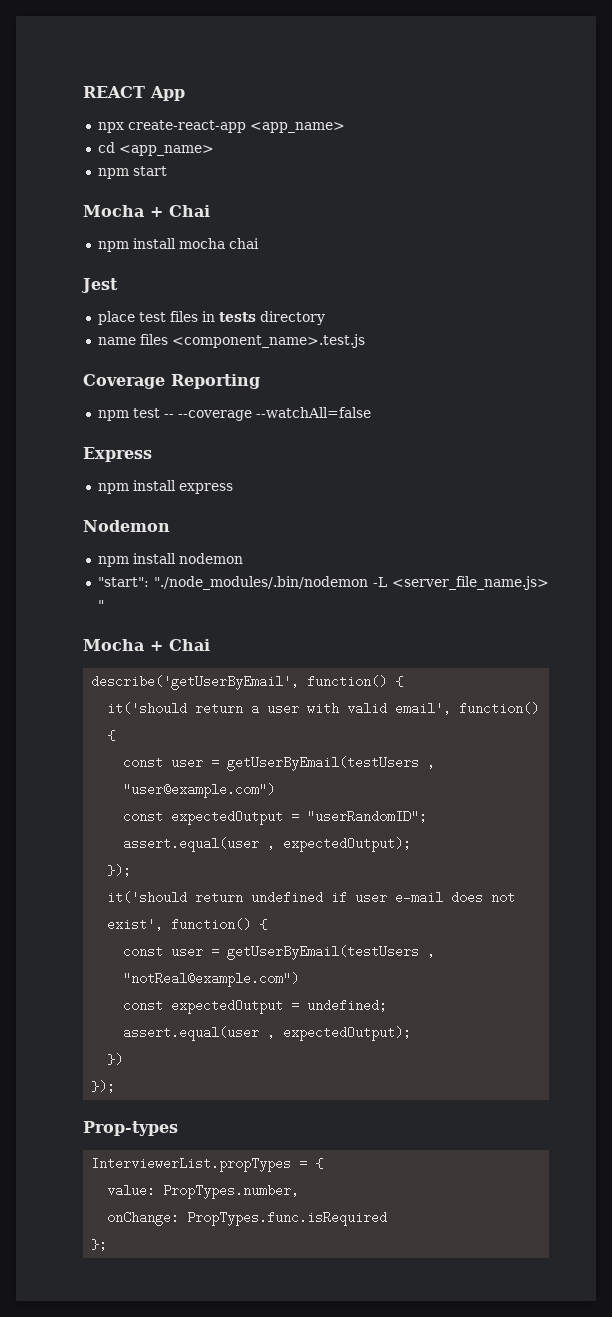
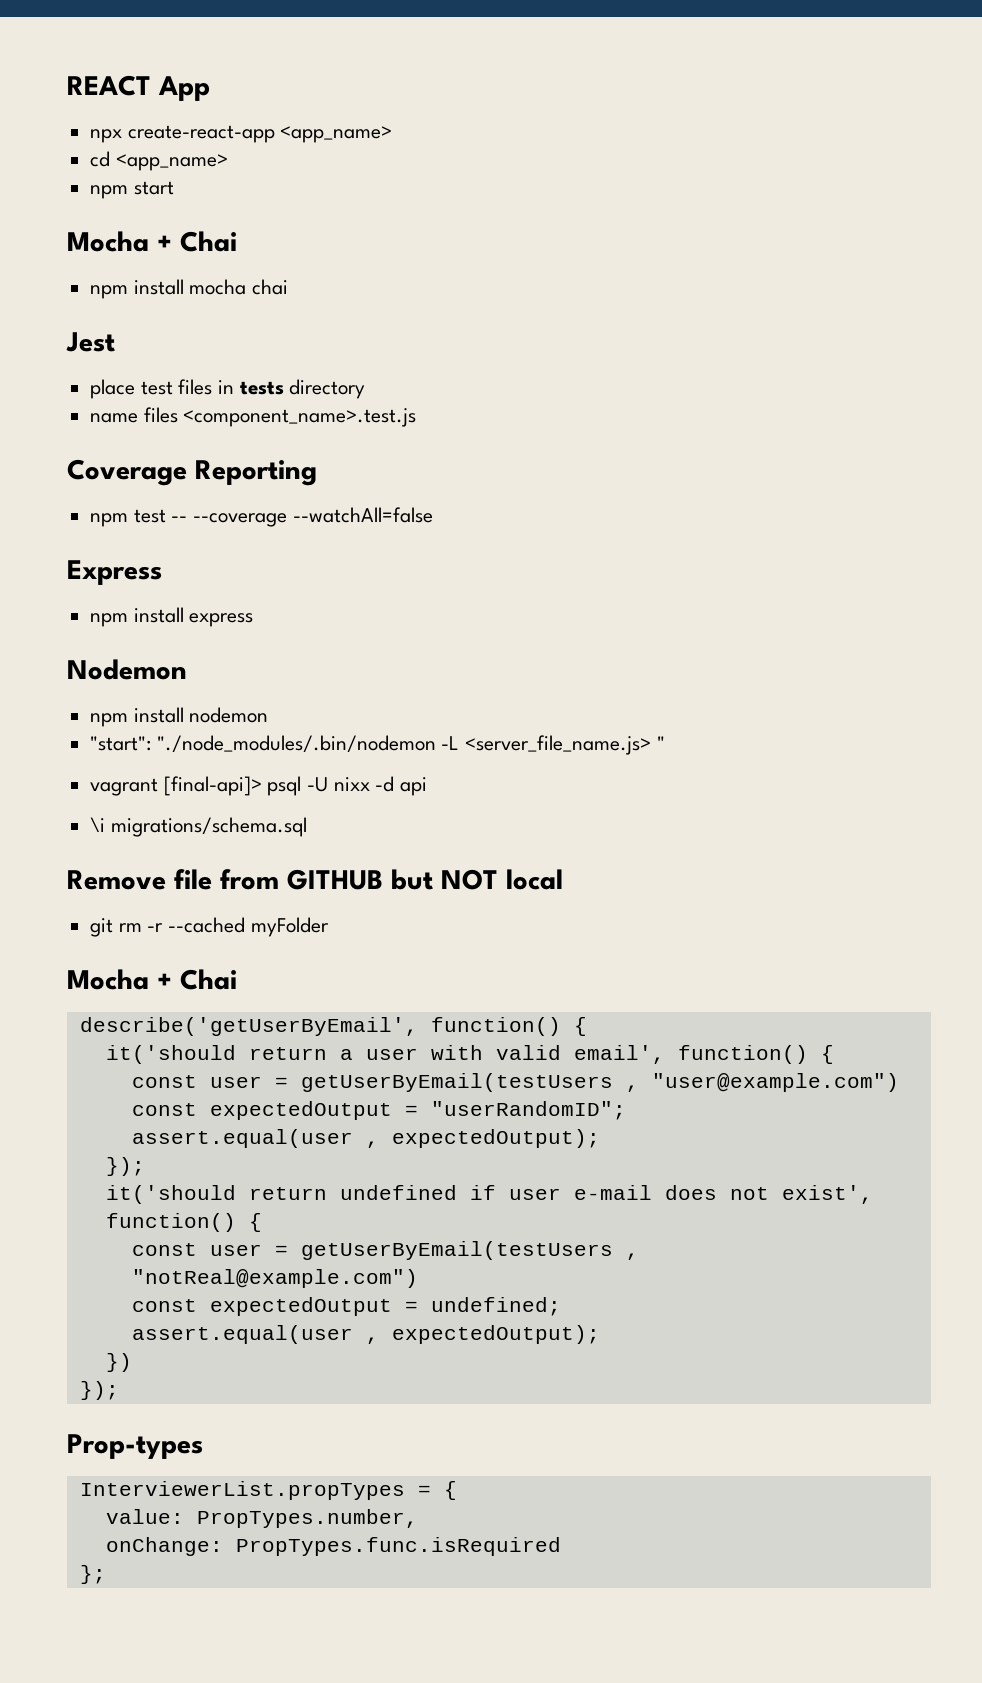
+ vagrant [final-api]> psql -U nixx -d api
+ \i migrations/schema.sql
+ Remove file from GITHUB but NOT local
+ git rm -r --cached myFolder

